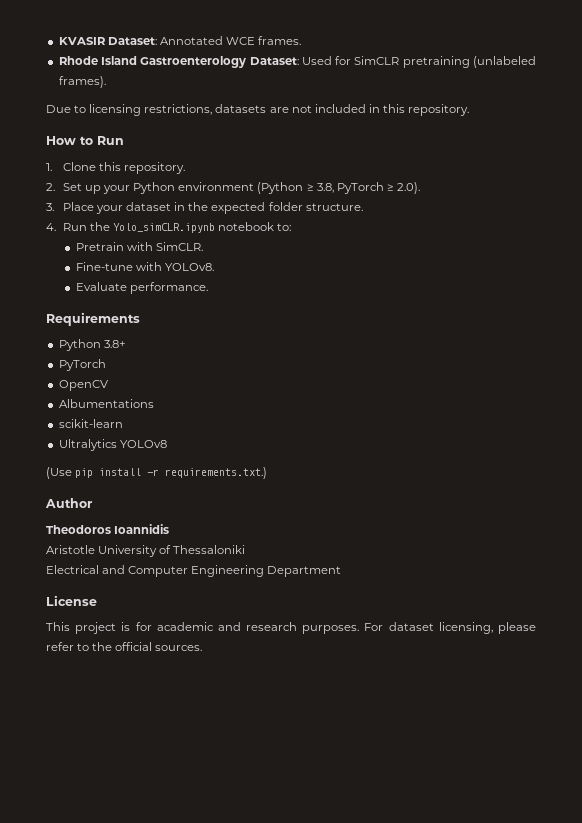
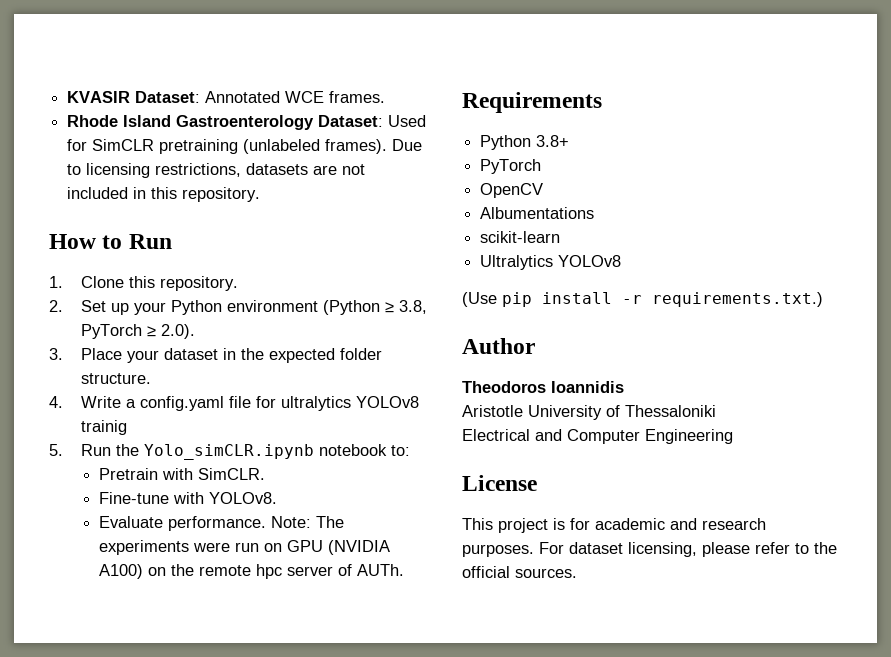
- Rhode Island Gastroenterology Dataset: Used for SimCLR pretraining (unlabeled frames).
- Due to licensing restrictions, datasets are not included in this repository.
+ Rhode Island Gastroenterology Dataset: Used for SimCLR pretraining (unlabeled frames). Due to licensing restrictions, datasets are not included in this repository.
- 4. Run the Yolo_simCLR.ipynb notebook to:
+ 4. Write a config.yaml file for ultralytics YOLOv8 trainig
+ 5. Run the Yolo_simCLR.ipynb notebook to:
+ Note: The experiments were run on GPU (NVIDIA A100) on the remote hpc server of AUTh.
- Electrical and Computer Engineering Department
+ Electrical and Computer Engineering

